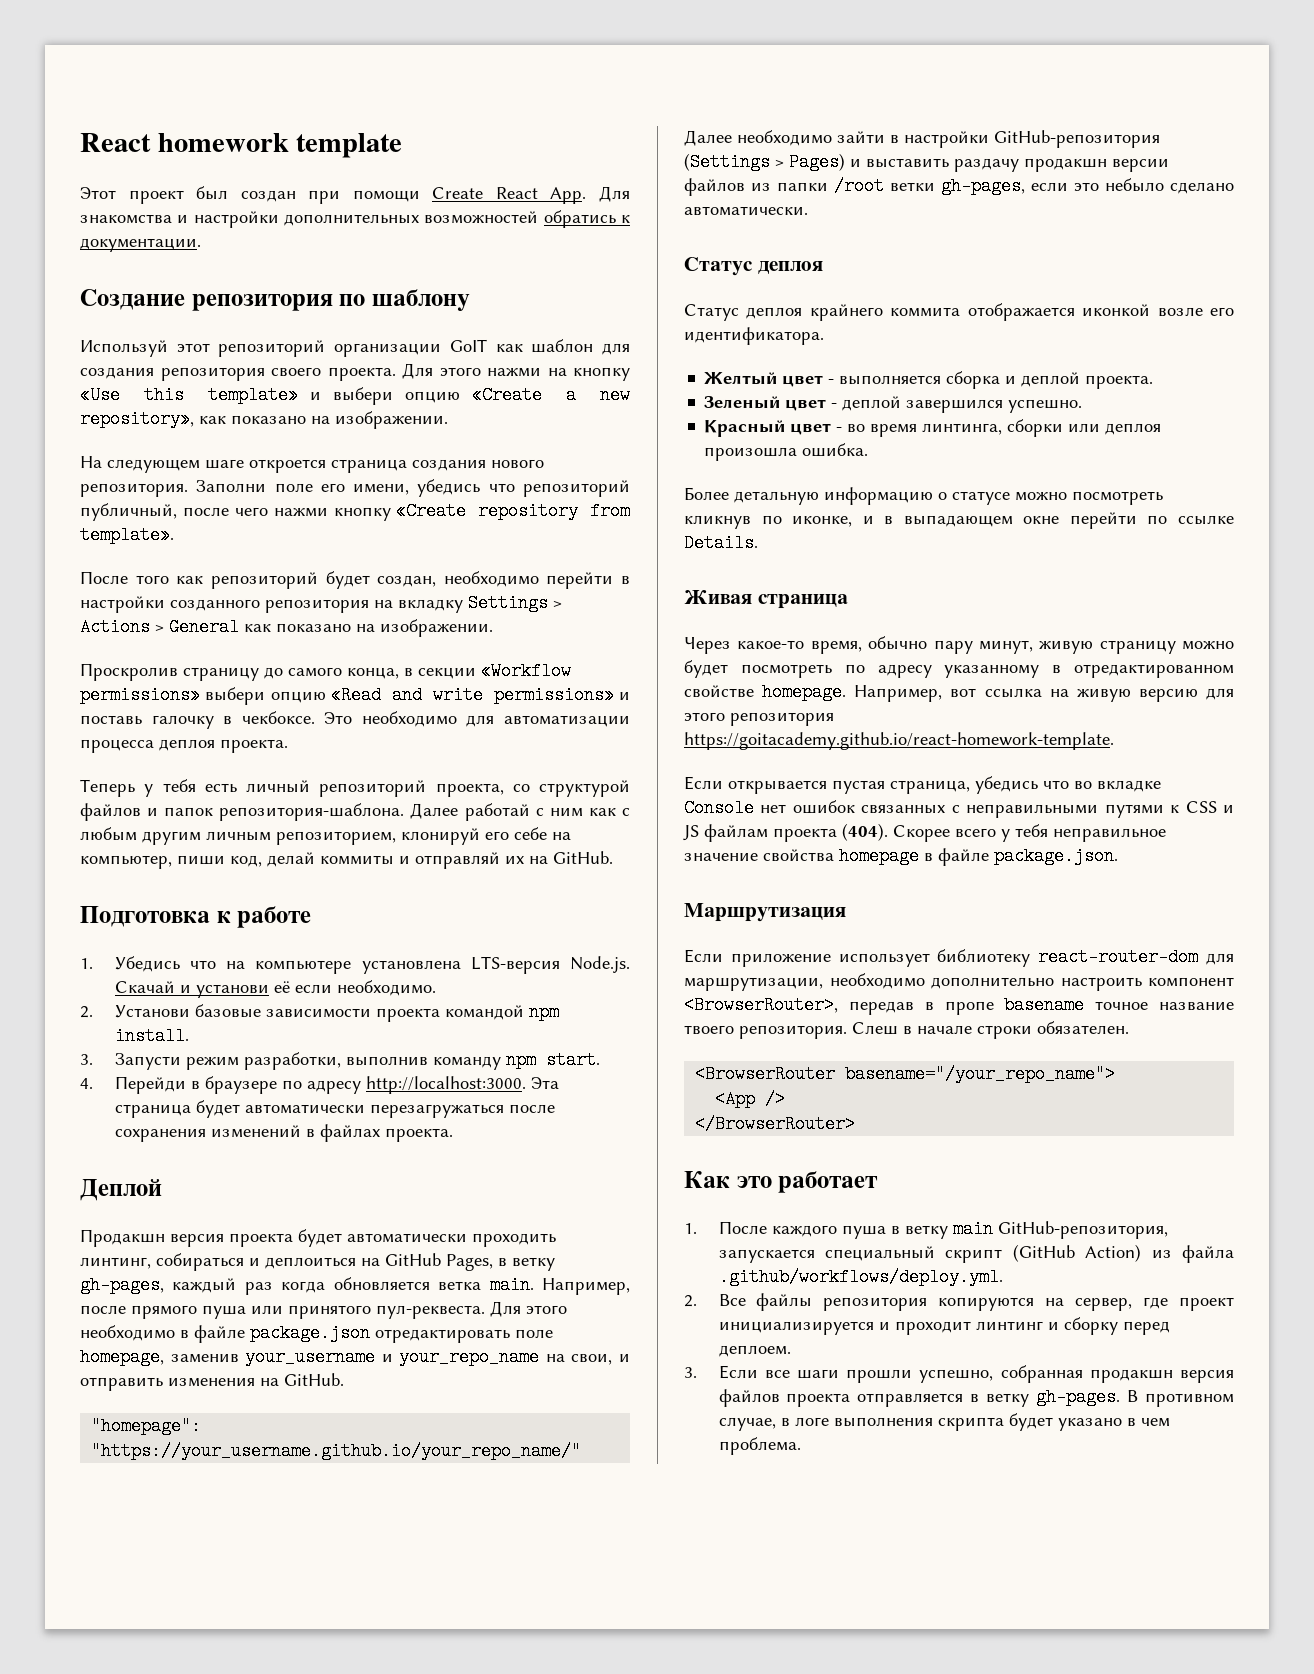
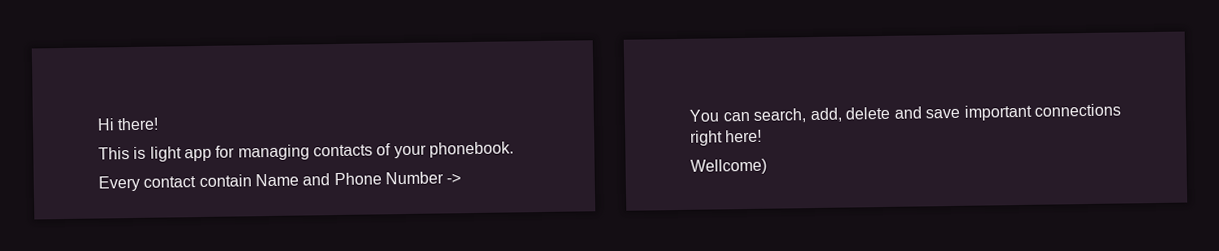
- React homework template
- Этот проект был создан при помощи Create React App. Для знакомства и настройки дополнительных возможностей обратись к документации.
- Создание репозитория по шаблону
- Используй этот репозиторий организации GoIT как шаблон для создания репозитория своего проекта. Для этого нажми на кнопку «Use this template» и выбери опцию «Create a new repository», как показано на изображении.
- На следующем шаге откроется страница создания нового репозитория. Заполни поле его имени, убедись что репозиторий публичный, после чего нажми кнопку «Create repository from template».
- После того как репозиторий будет создан, необходимо перейти в настройки созданного репозитория на вкладку Settings > Actions > General как показано на изображении.
- Проскролив страницу до самого конца, в секции «Workflow permissions» выбери опцию «Read and write permissions» и поставь галочку в чекбоксе. Это необходимо для автоматизации процесса деплоя проекта.
- Теперь у тебя есть личный репозиторий проекта, со структурой файлов и папок репозитория-шаблона. Далее работай с ним как с любым другим личным репозиторием, клонируй его себе на компьютер, пиши код, делай коммиты и отправляй их на GitHub.
- Подготовка к работе
- 1. Убедись что на компьютере установлена LTS-версия Node.js. Скачай и установи её если необходимо.
- 2. Установи базовые зависимости проекта командой npm install.
- 3. Запусти режим разработки, выполнив команду npm start.
- 4. Перейди в браузере по адресу http://localhost:3000. Эта страница будет автоматически перезагружаться после сохранения изменений в файлах проекта.
- Деплой
- Продакшн версия проекта будет автоматически проходить линтинг, собираться и деплоиться на GitHub Pages, в ветку gh-pages, каждый раз когда обновляется ветка main. Например, после прямого пуша или принятого пул-реквеста. Для этого необходимо в файле package.json отредактировать поле homepage, заменив your_username и your_repo_name на свои, и отправить изменения на GitHub.
- "homepage": "https://your_username.github.io/your_repo_name/"
- Далее необходимо зайти в настройки GitHub-репозитория (Settings > Pages) и выставить раздачу продакшн версии файлов из папки /root ветки gh-pages, если это небыло сделано автоматически.
- Статус деплоя
- Статус деплоя крайнего коммита отображается иконкой возле его идентификатора.
- Желтый цвет - выполняется сборка и деплой проекта.
- Зеленый цвет - деплой завершился успешно.
- Красный цвет - во время линтинга, сборки или деплоя произошла ошибка.
- Более детальную информацию о статусе можно посмотреть кликнув по иконке, и в выпадающем окне перейти по ссылке Details.
- Живая страница
- Через какое-то время, обычно пару минут, живую страницу можно будет посмотреть по адресу указанному в отредактированном свойстве homepage. Например, вот ссылка на живую версию для этого репозитория https://goitacademy.github.io/react-homework-template.
- Если открывается пустая страница, убедись что во вкладке Console нет ошибок связанных с неправильными путями к CSS и JS файлам проекта (404). Скорее всего у тебя неправильное значение свойства homepage в файле package.json.
- Маршрутизация
- Если приложение использует библиотеку react-router-dom для маршрутизации, необходимо дополнительно настроить компонент <BrowserRouter>, передав в пропе basename точное название твоего репозитория. Слеш в начале строки обязателен.
- <BrowserRouter basename="/your_repo_name">
- <App />
- </BrowserRouter>
- Как это работает
- 1. После каждого пуша в ветку main GitHub-репозитория, запускается специальный скрипт (GitHub Action) из файла .github/workflows/deploy.yml.
- 2. Все файлы репозитория копируются на сервер, где проект инициализируется и проходит линтинг и сборку перед деплоем.
- 3. Если все шаги прошли успешно, собранная продакшн версия файлов проекта отправляется в ветку gh-pages. В противном случае, в логе выполнения скрипта будет указано в чем проблема.
+ Hi there!
+ This is light app for managing contacts of your phonebook.
+ Every contact contain Name and Phone Number ->
+ You can search, add, delete and save important connections right here!
+ Wellcome)

